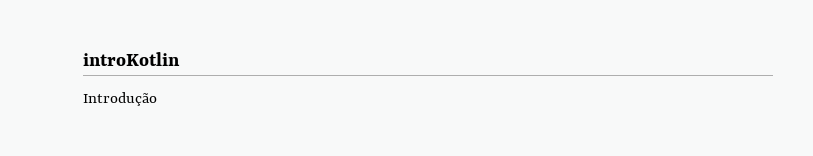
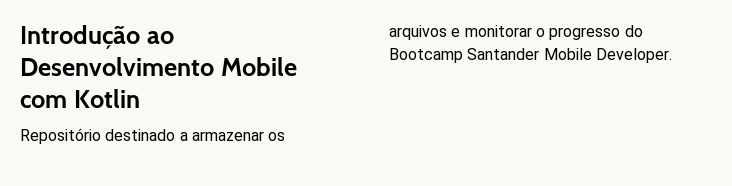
- introKotlin
- Introdução
+ Introdução ao Desenvolvimento Mobile com Kotlin
+ Repositório destinado a armazenar os arquivos e monitorar o progresso do Bootcamp Santander Mobile Developer.

